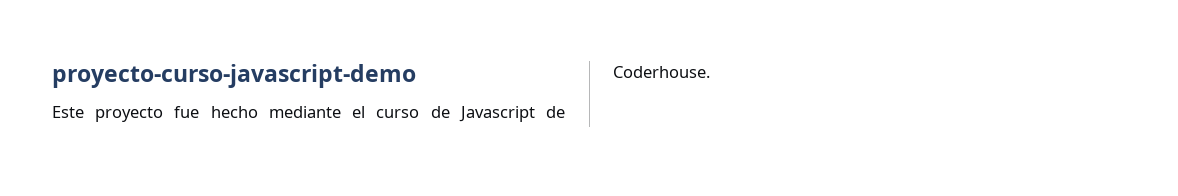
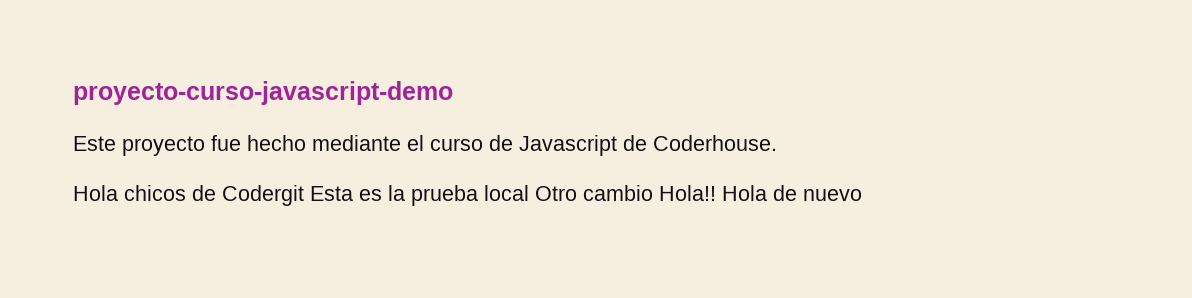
+ Hola chicos de Codergit Esta es la prueba local Otro cambio Hola!! Hola de nuevo

